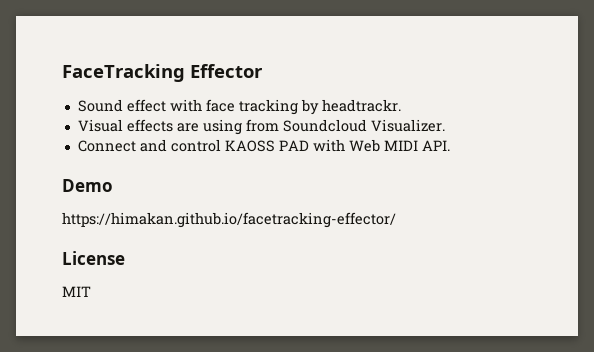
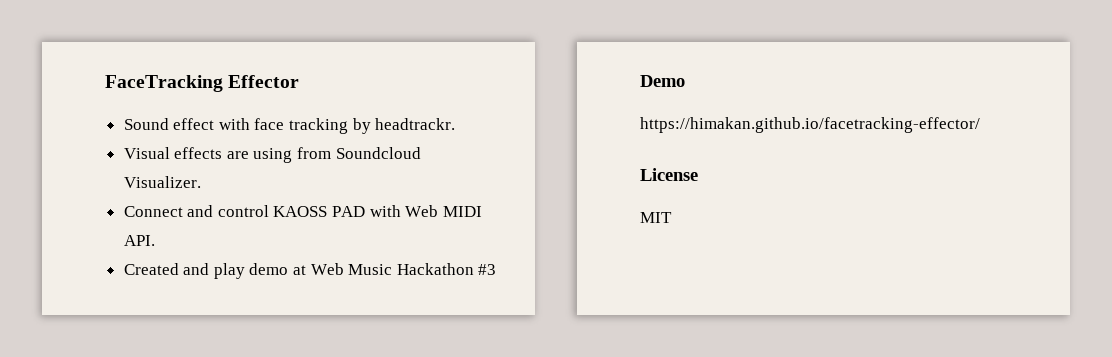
+ Created and play demo at Web Music Hackathon #3

